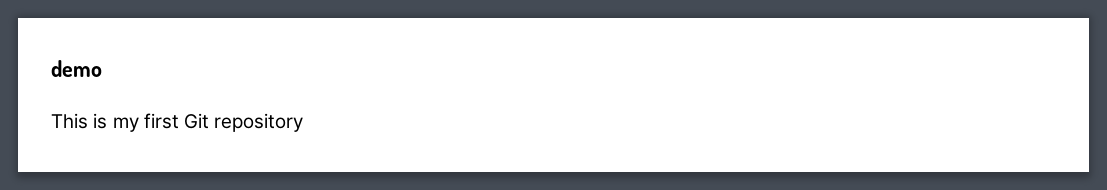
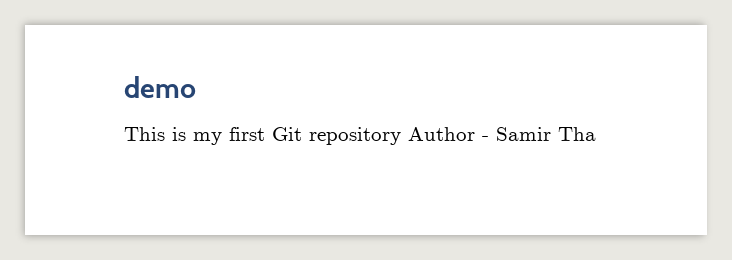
- This is my first Git repository
+ This is my first Git repository Author - Samir Tha

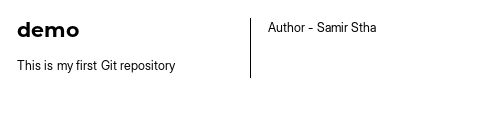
- This is my first Git repository Author - Samir Tha
+ This is my first Git repository
+ Author - Samir Stha

